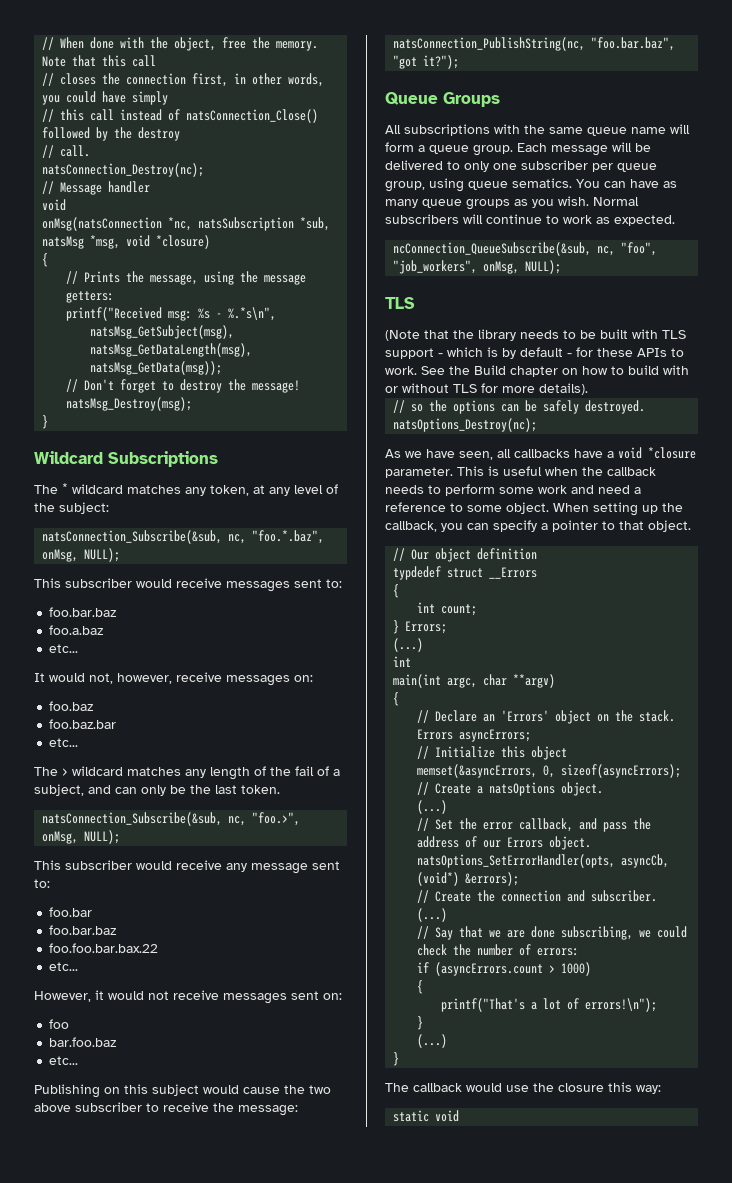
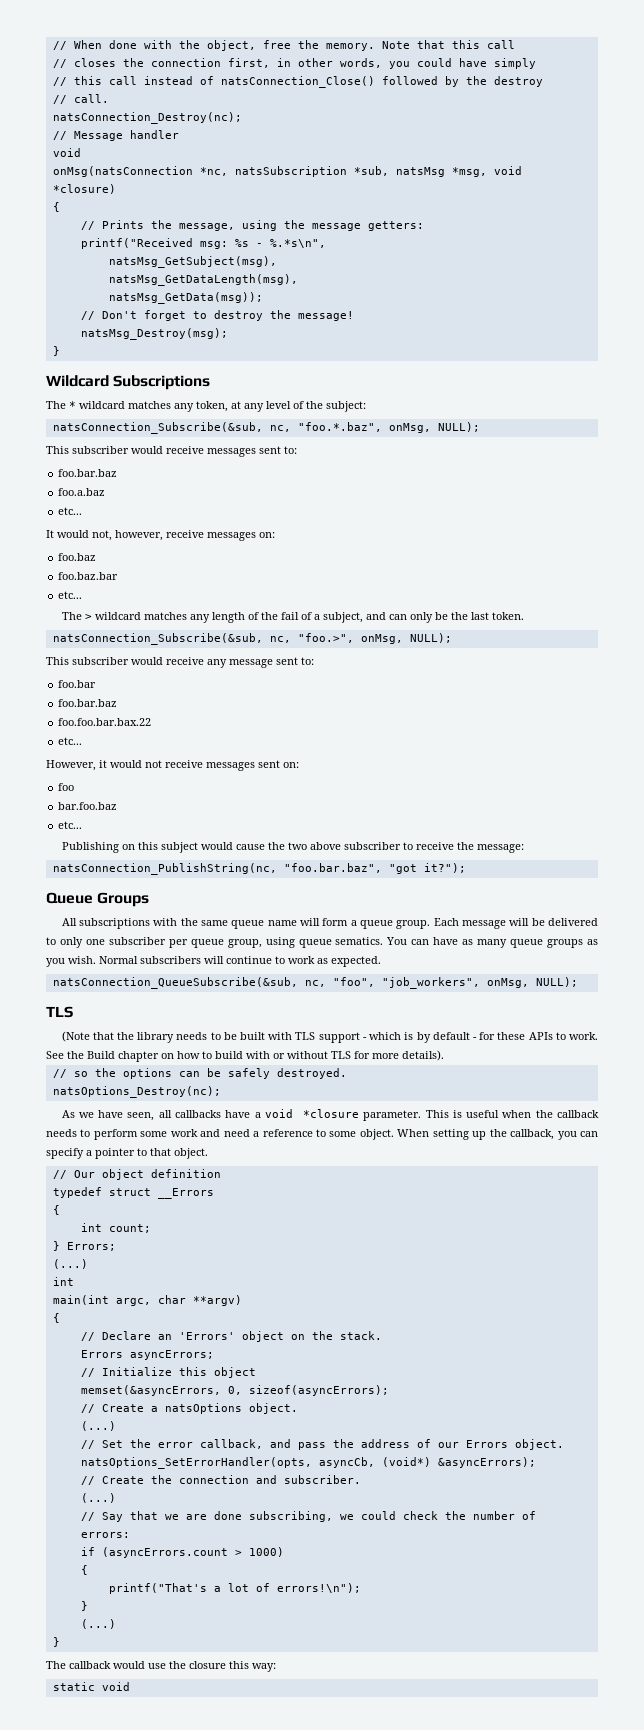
- ncConnection_QueueSubscribe(&sub, nc, "foo", "job_workers", onMsg, NULL);
+ natsConnection_QueueSubscribe(&sub, nc, "foo", "job_workers", onMsg, NULL);
- typdedef struct __Errors
+ typedef struct __Errors
- natsOptions_SetErrorHandler(opts, asyncCb, (void*) &errors);
+ natsOptions_SetErrorHandler(opts, asyncCb, (void*) &asyncErrors);

